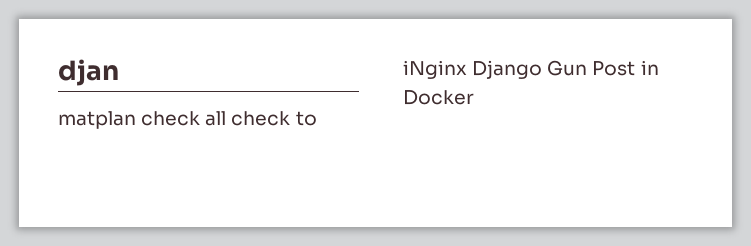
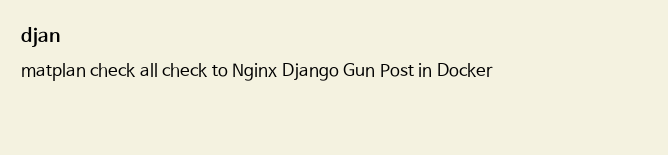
- matplan check all check to iNginx Django Gun Post in Docker
+ matplan check all check to Nginx Django Gun Post in Docker

